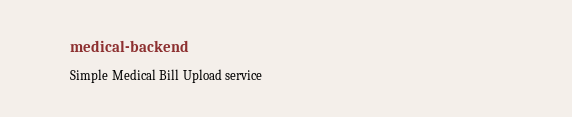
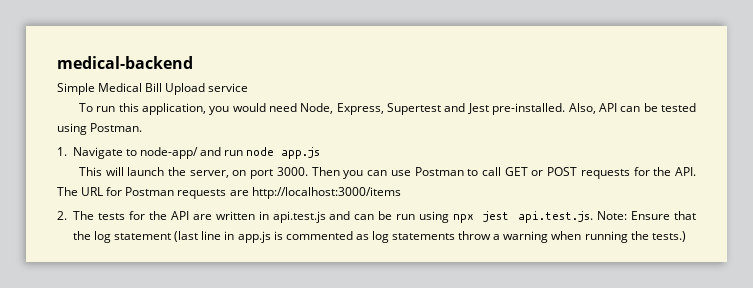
+ To run this application, you would need Node, Express, Supertest and Jest pre-installed. Also, API can be tested using Postman.
+ 1. Navigate to node-app/ and run node app.js
+ This will launch the server, on port 3000. Then you can use Postman to call GET or POST requests for the API. The URL for Postman requests are http://localhost:3000/items
+ 2. The tests for the API are written in api.test.js and can be run using npx jest api.test.js. Note: Ensure that the log statement (last line in app.js is commented as log statements throw a warning when running the tests.)

